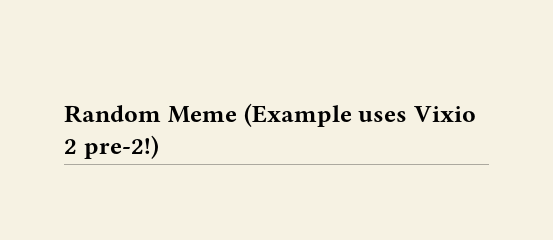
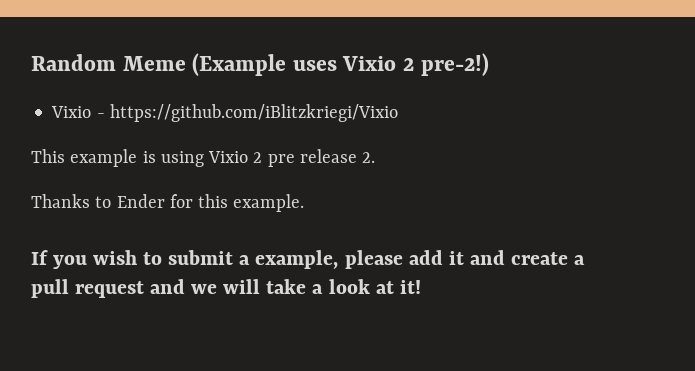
+ Vixio - https://github.com/iBlitzkriegi/Vixio
+ This example is using Vixio 2 pre release 2.
+ Thanks to Ender for this example.
+ If you wish to submit a example, please add it and create a pull request and we will take a look at it!

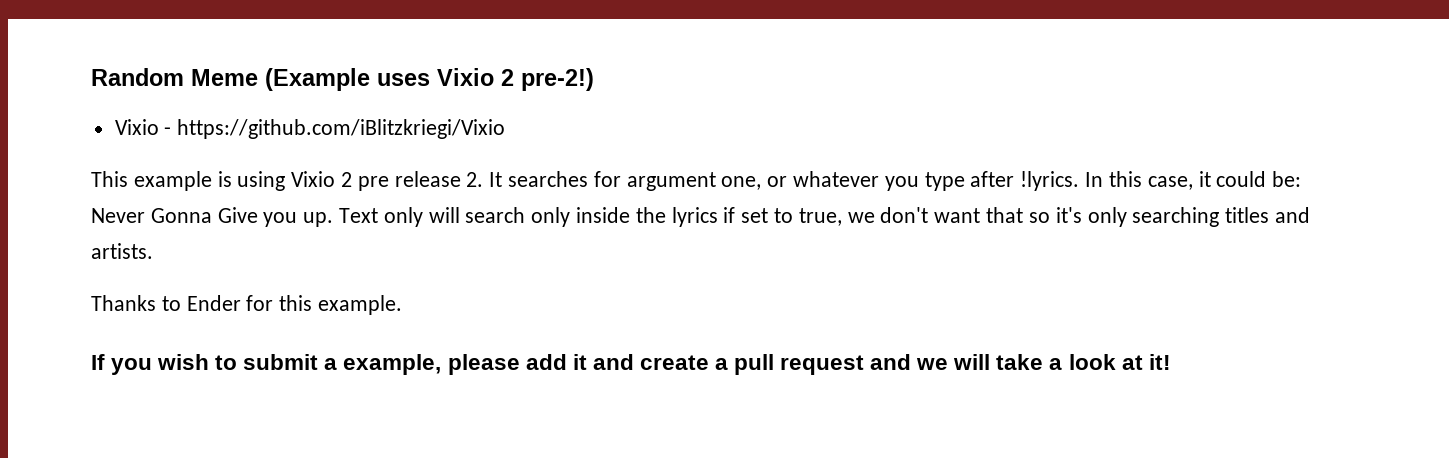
- This example is using Vixio 2 pre release 2.
+ This example is using Vixio 2 pre release 2. It searches for argument one, or whatever you type after !lyrics. In this case, it could be: Never Gonna Give you up. Text only will search only inside the lyrics if set to true, we don't want that so it's only searching titles and artists.

